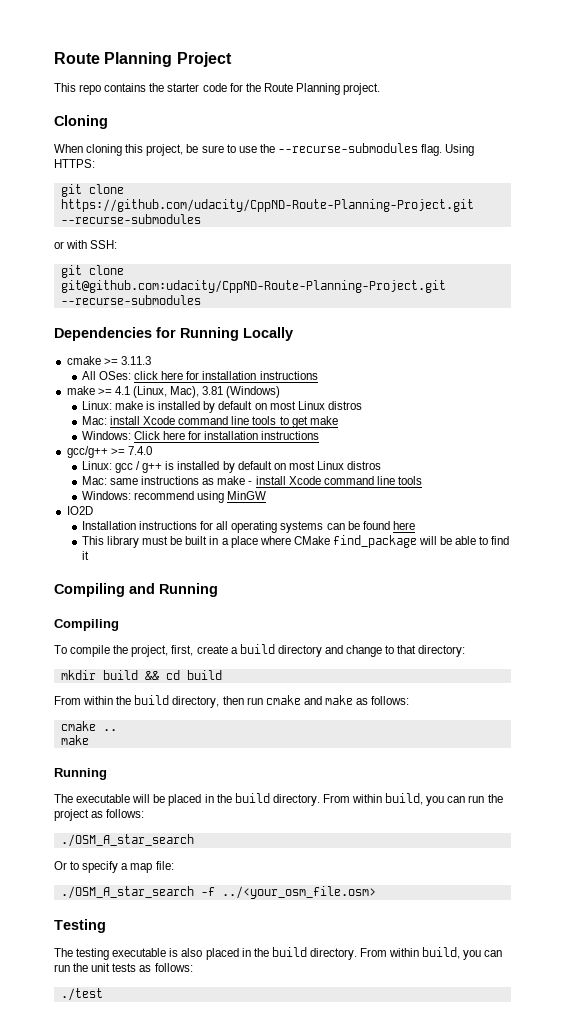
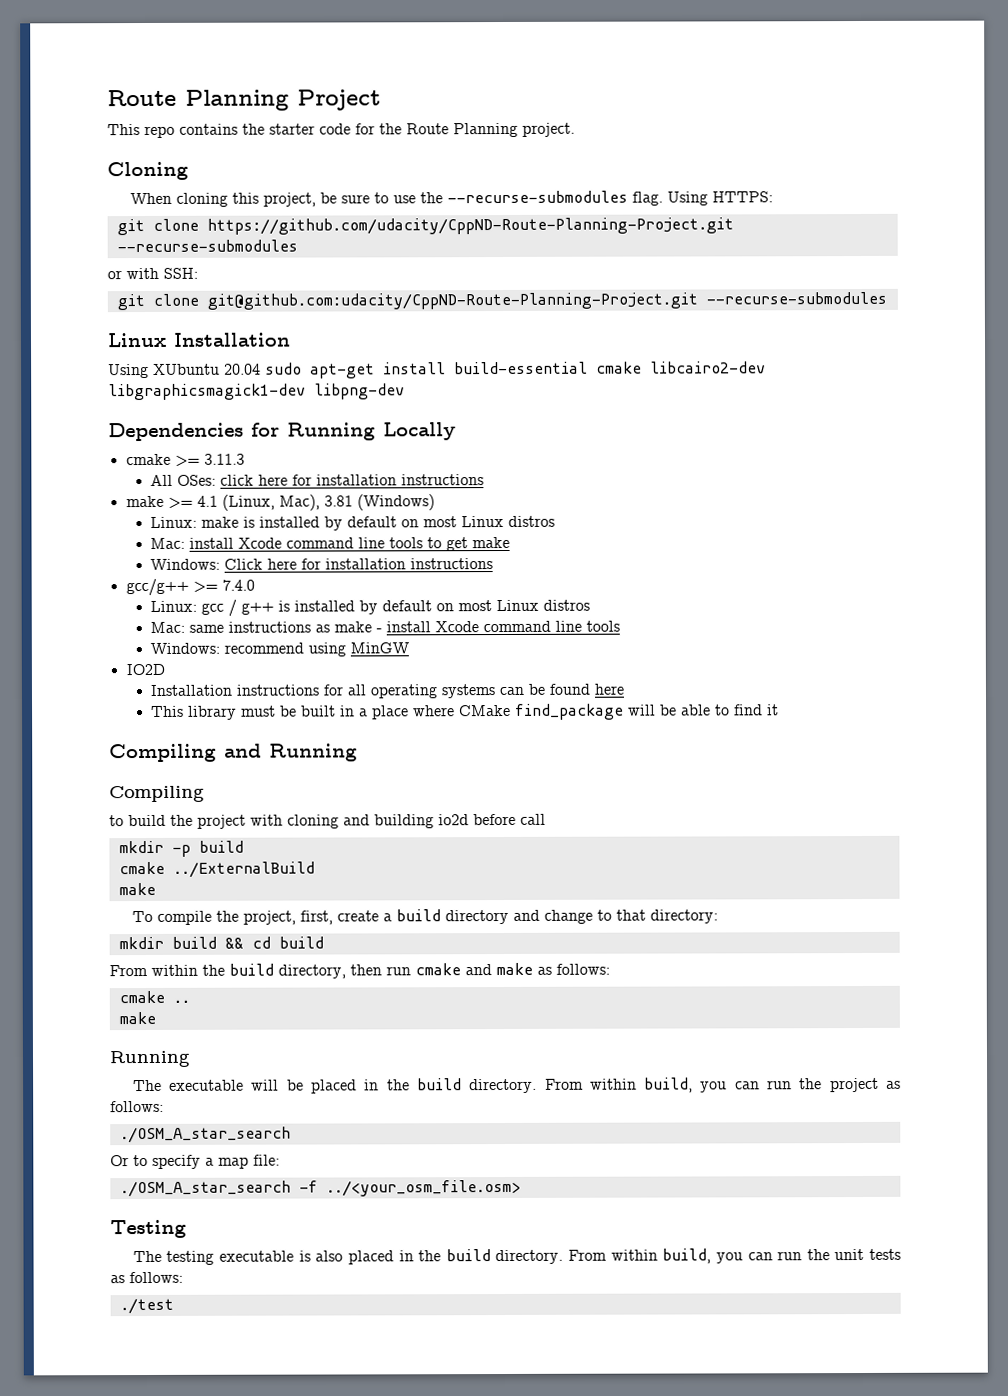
+ Linux Installation
+ Using XUbuntu 20.04 sudo apt-get install build-essential cmake libcairo2-dev libgraphicsmagick1-dev libpng-dev
+ to build the project with cloning and building io2d before call
+ mkdir -p build
+ cmake ../ExternalBuild
+ make

